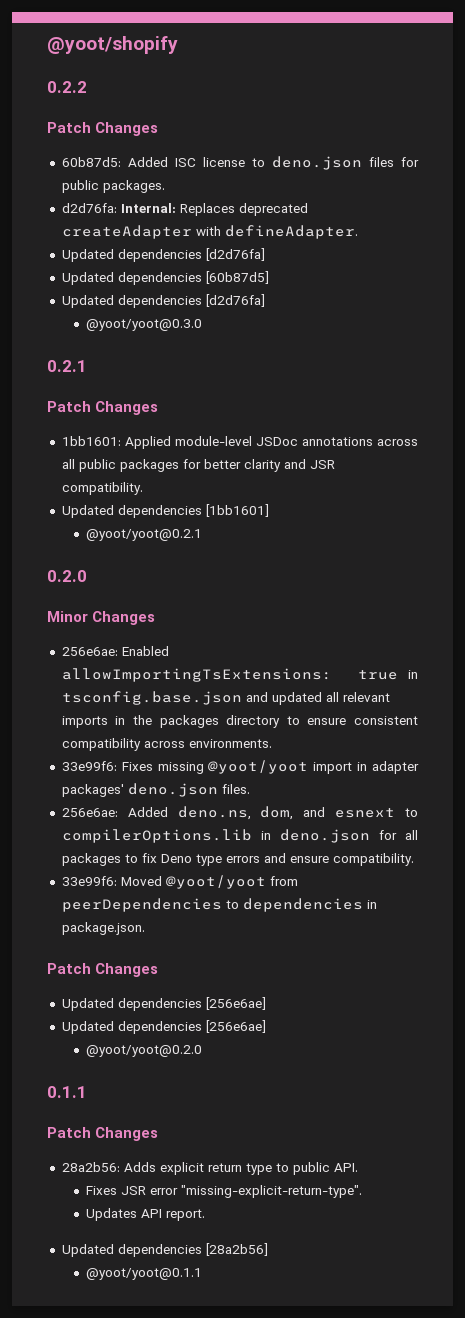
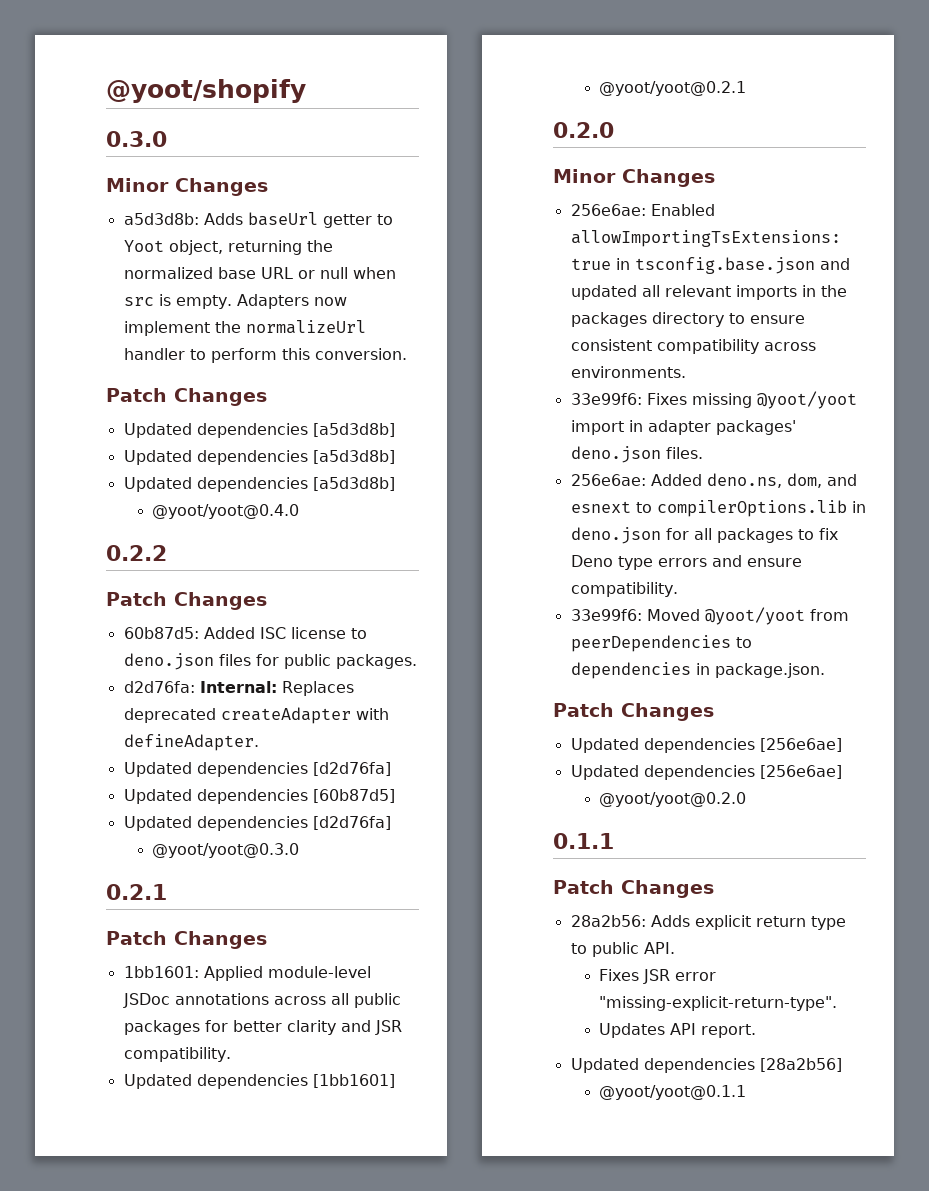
+ 0.3.0
+ Minor Changes
+ a5d3d8b: Adds baseUrl getter to Yoot object, returning the normalized base URL or null when src is empty. Adapters now implement the normalizeUrl handler to perform this conversion.
+ Patch Changes
+ Updated dependencies [a5d3d8b]
+ Updated dependencies [a5d3d8b]
+ Updated dependencies [a5d3d8b]
+ @yoot/yoot@0.4.0

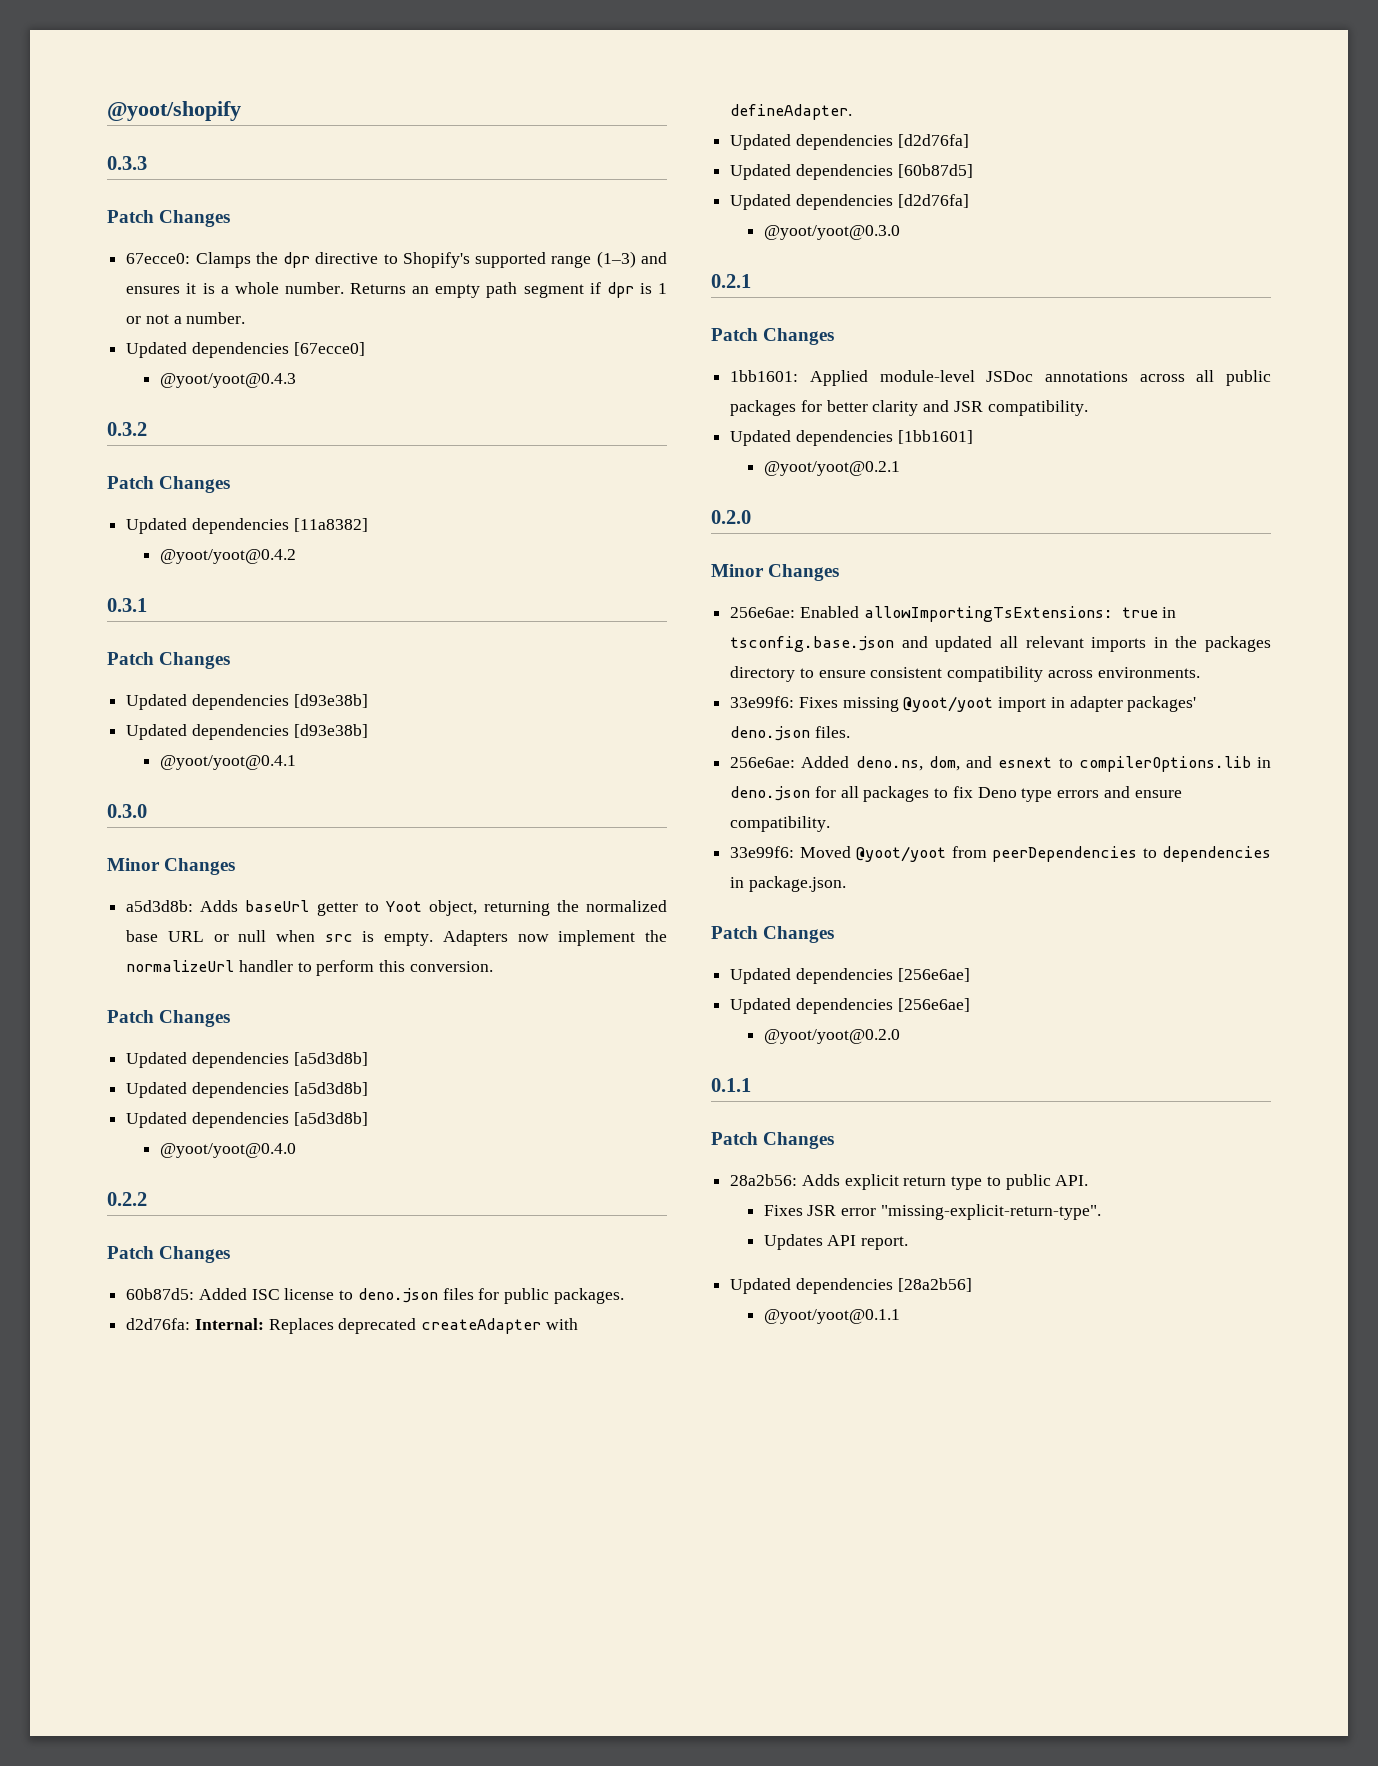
+ 0.3.3
+ Patch Changes
+ 67ecce0: Clamps the dpr directive to Shopify's supported range (1–3) and ensures it is a whole number. Returns an empty path segment if dpr is 1 or not a number.
+ Updated dependencies [67ecce0]
+ @yoot/yoot@0.4.3
+ 0.3.2
+ Patch Changes
+ Updated dependencies [11a8382]
+ @yoot/yoot@0.4.2
+ 0.3.1
+ Patch Changes
+ Updated dependencies [d93e38b]
+ Updated dependencies [d93e38b]
+ @yoot/yoot@0.4.1

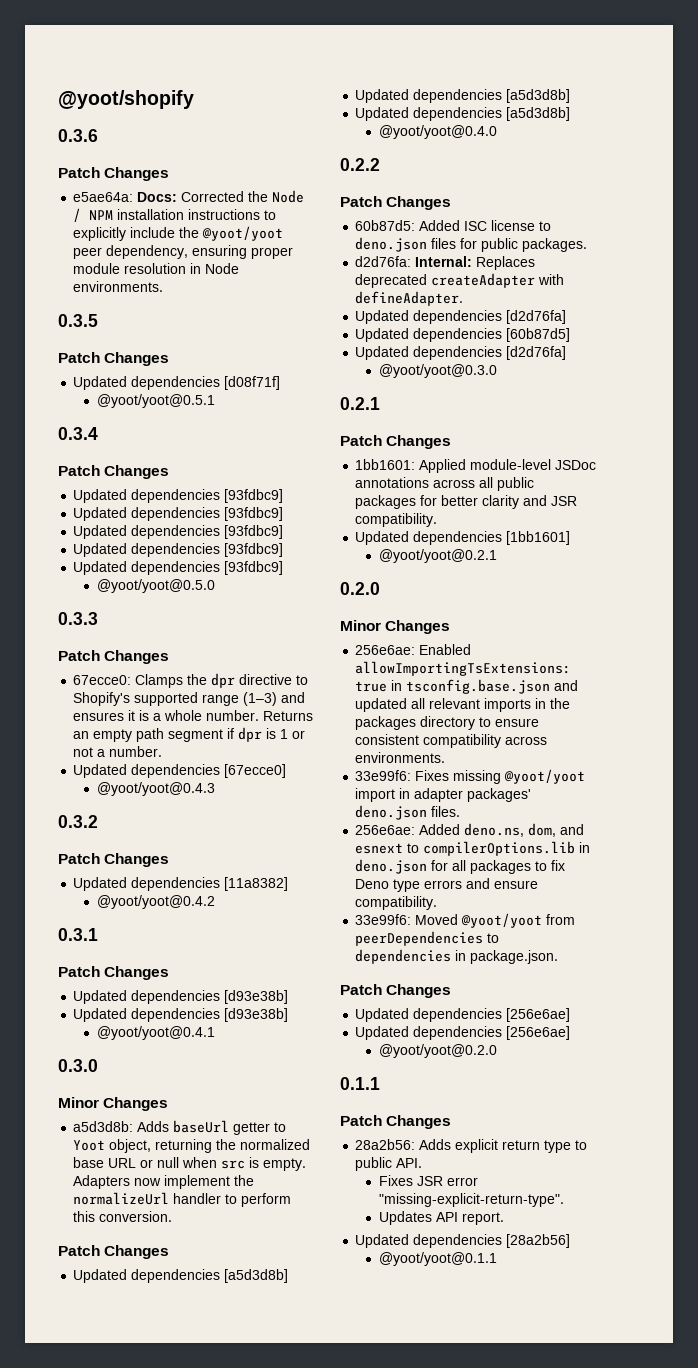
+ 0.3.6
+ Patch Changes
+ e5ae64a: Docs: Corrected the Node / NPM installation instructions to explicitly include the @yoot/yoot peer dependency, ensuring proper module resolution in Node environments.
+ 0.3.5
+ Patch Changes
+ Updated dependencies [d08f71f]
+ @yoot/yoot@0.5.1
+ 0.3.4
+ Patch Changes
+ Updated dependencies [93fdbc9]
+ Updated dependencies [93fdbc9]
+ Updated dependencies [93fdbc9]
+ Updated dependencies [93fdbc9]
+ Updated dependencies [93fdbc9]
+ @yoot/yoot@0.5.0

